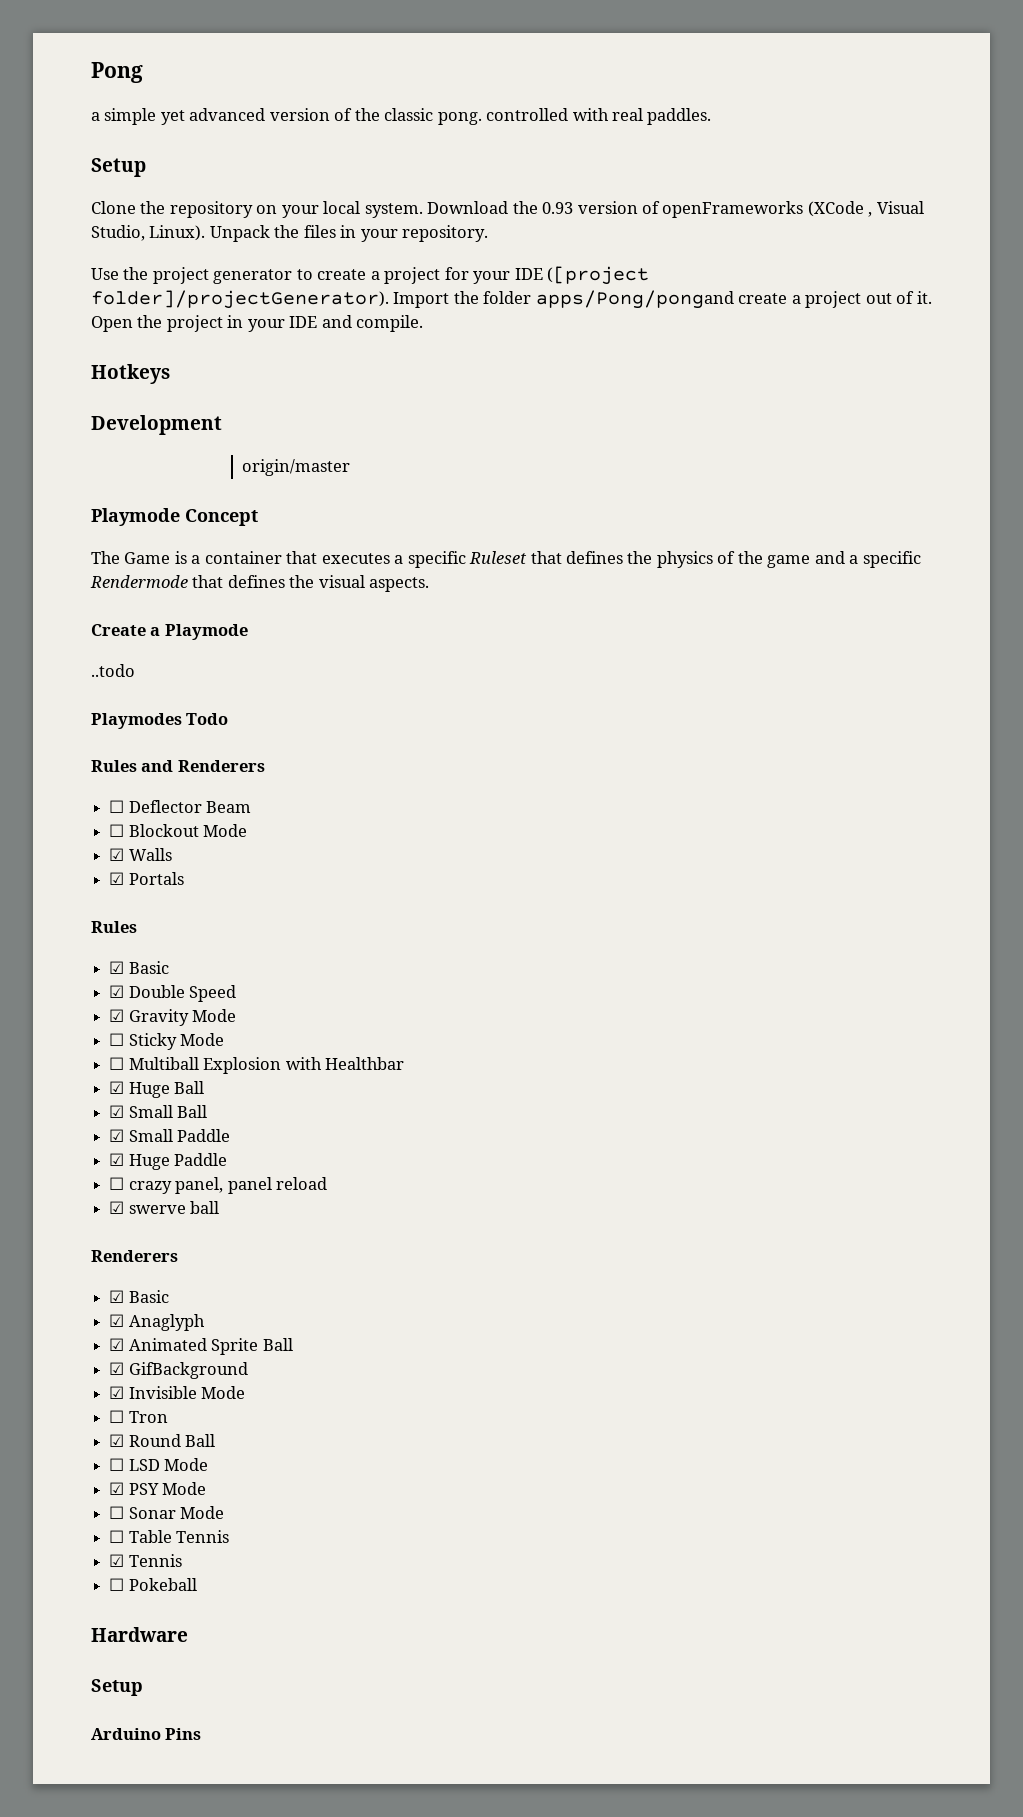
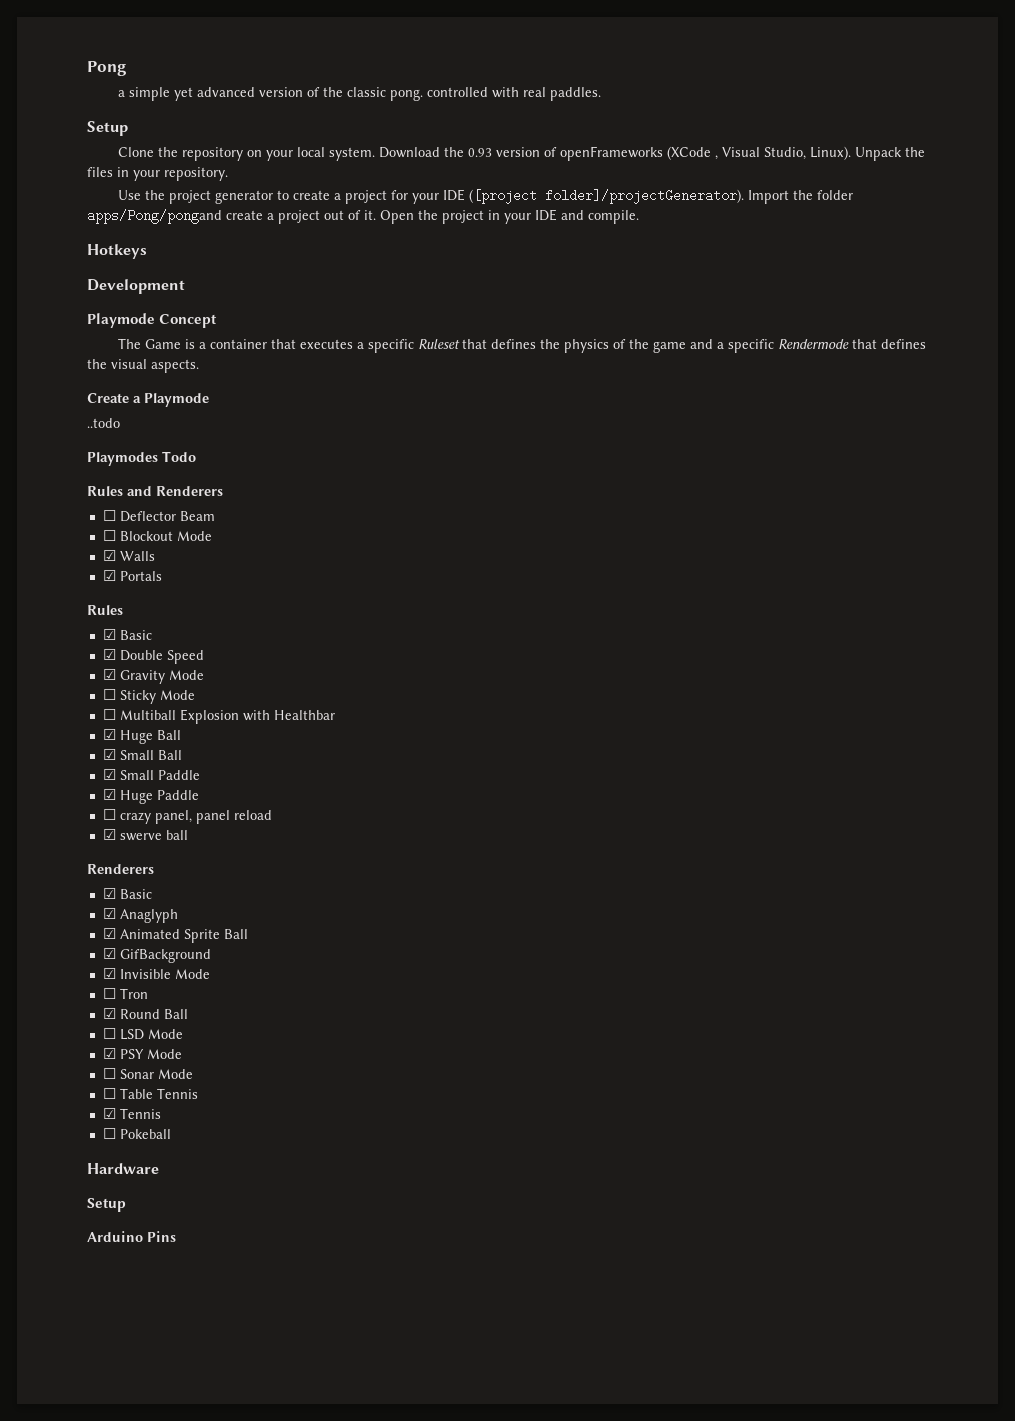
- origin/master

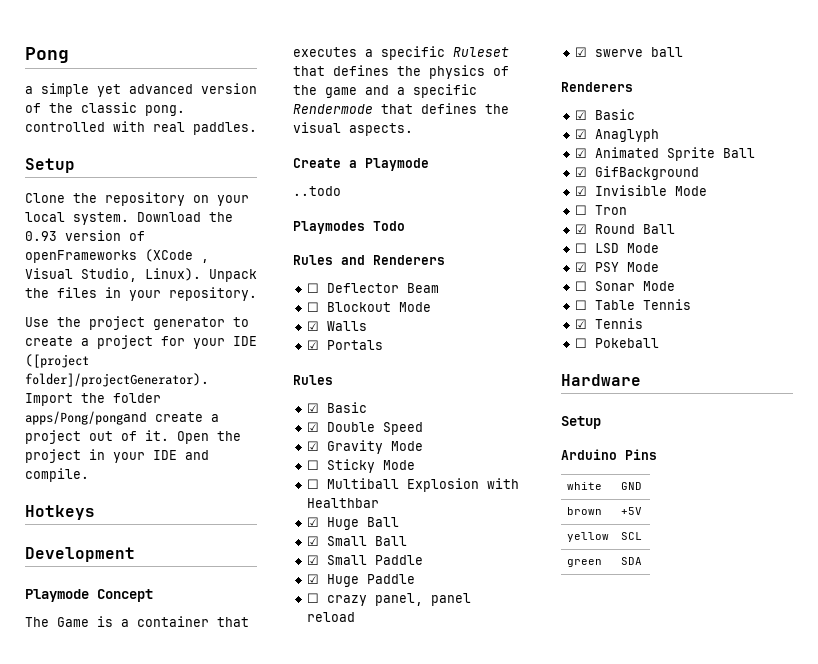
+ white | GND
+ brown | +5V
+ yellow | SCL
+ green | SDA

